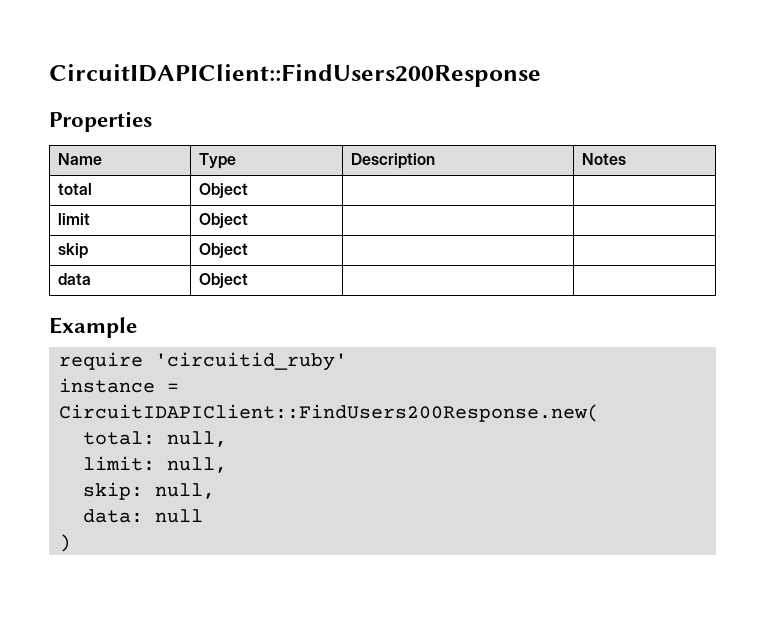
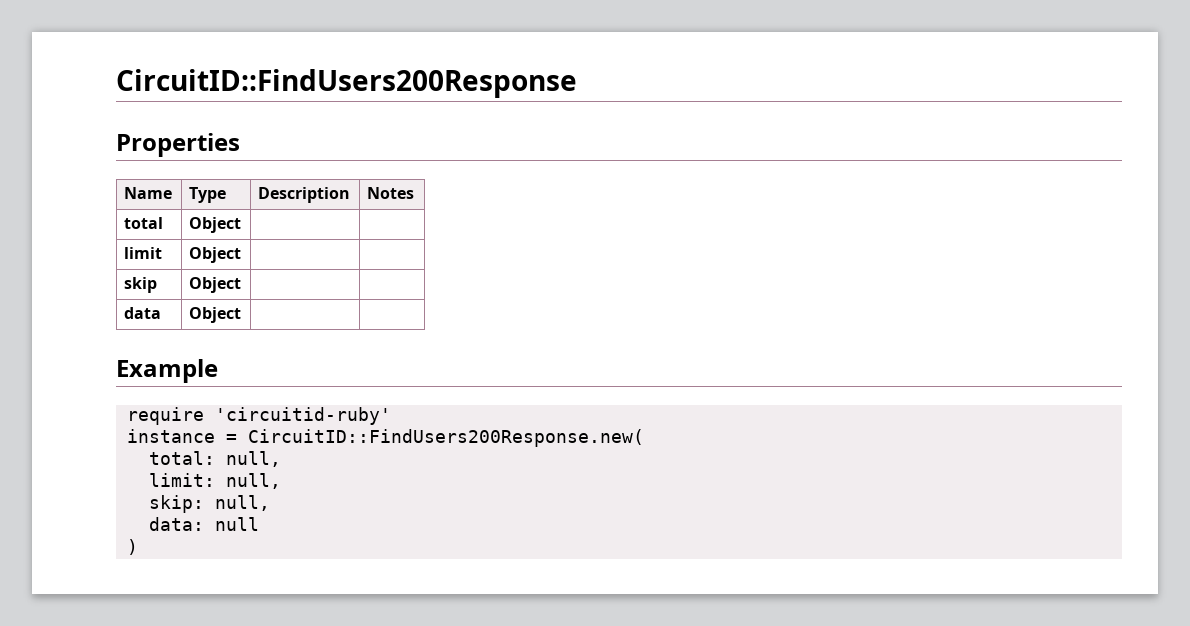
- CircuitIDAPIClient::FindUsers200Response
+ CircuitID::FindUsers200Response
- require 'circuitid_ruby'
+ require 'circuitid-ruby'
- instance = CircuitIDAPIClient::FindUsers200Response.new(
+ instance = CircuitID::FindUsers200Response.new(

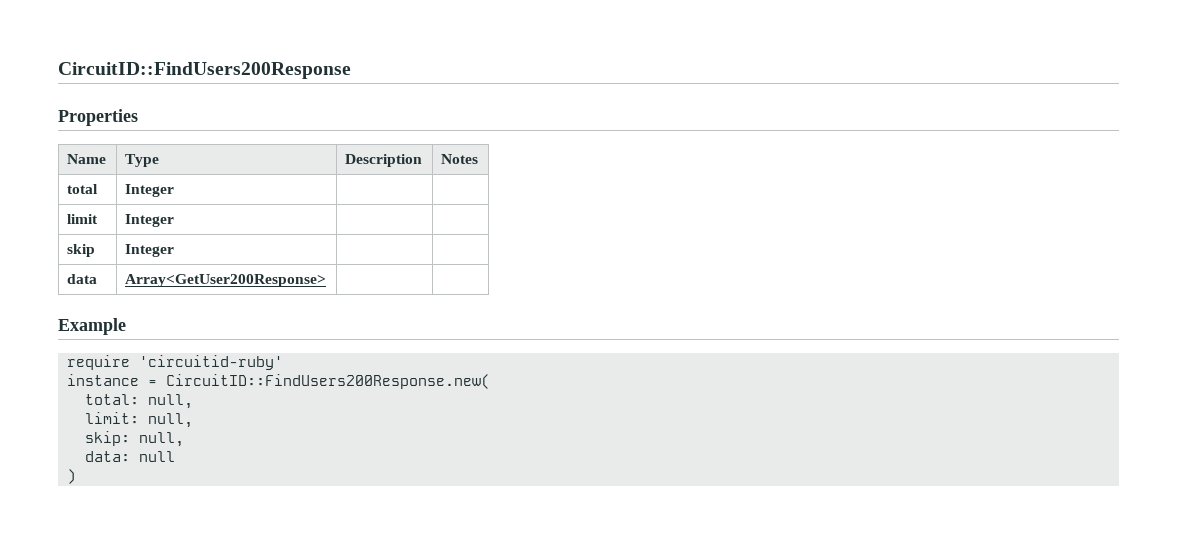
- total | Object | |
+ total | Integer | |
- limit | Object | |
+ limit | Integer | |
- skip | Object | |
+ skip | Integer | |
- data | Object | |
+ data | Array<GetUser200Response> | |

